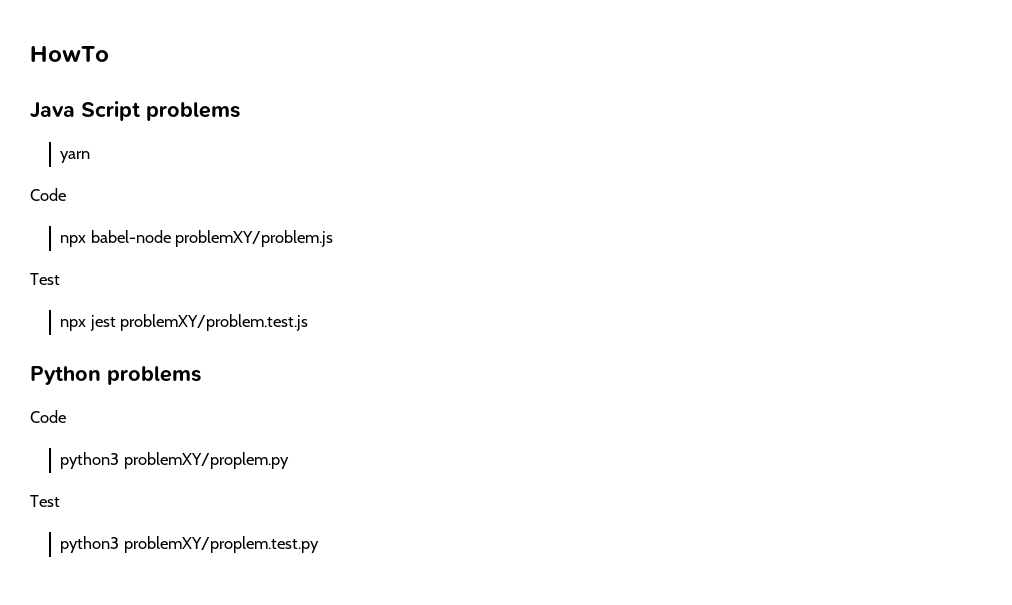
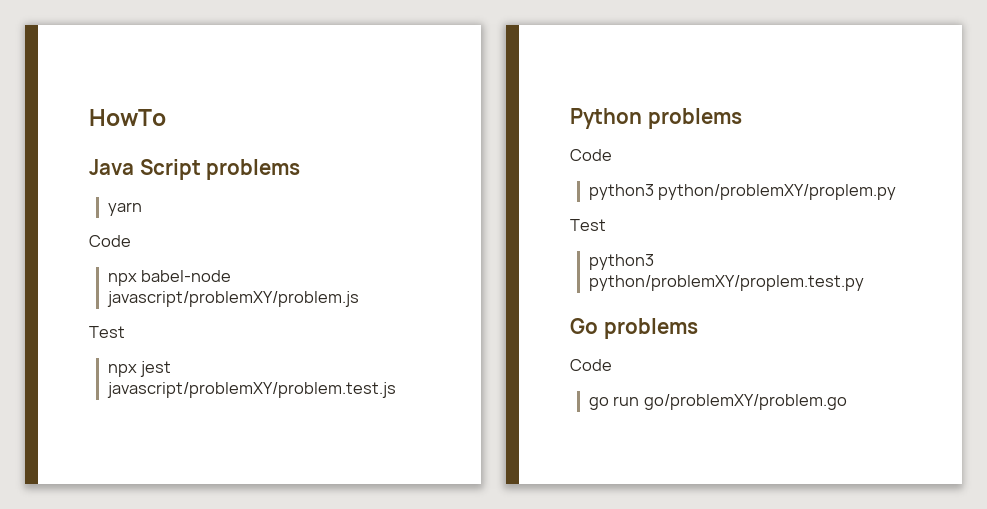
- npx babel-node problemXY/problem.js
+ npx babel-node javascript/problemXY/problem.js
- npx jest problemXY/problem.test.js
+ npx jest javascript/problemXY/problem.test.js
- python3 problemXY/proplem.py
+ python3 python/problemXY/proplem.py
- python3 problemXY/proplem.test.py
+ python3 python/problemXY/proplem.test.py
+ Go problems
+ Code
+ go run go/problemXY/problem.go

